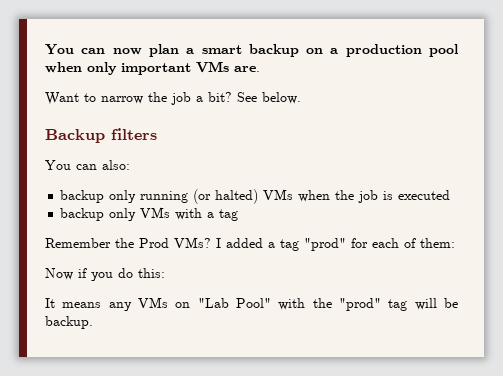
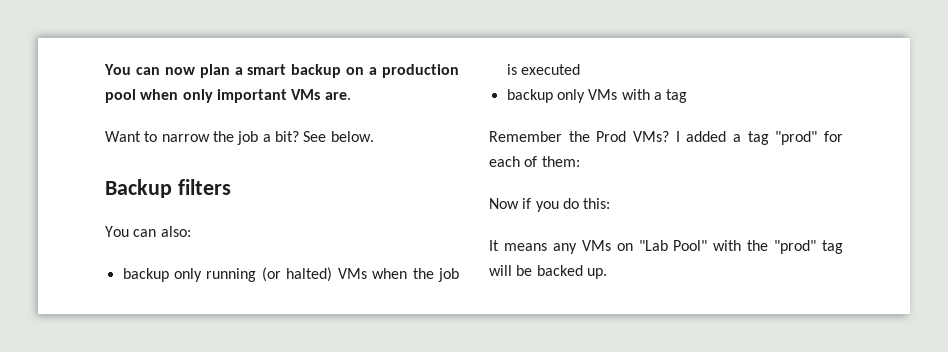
- It means any VMs on "Lab Pool" with the "prod" tag will be backup.
+ It means any VMs on "Lab Pool" with the "prod" tag will be backed up.

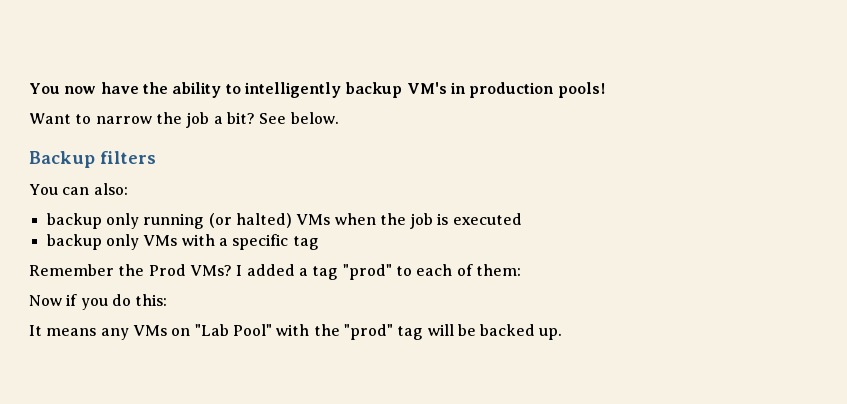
- You can now plan a smart backup on a production pool when only important VMs are.
+ You now have the ability to intelligently backup VM's in production pools!
- backup only VMs with a tag
+ backup only VMs with a specific tag
- I added a tag "prod" for each of them:
+ I added a tag "prod" to each of them:

